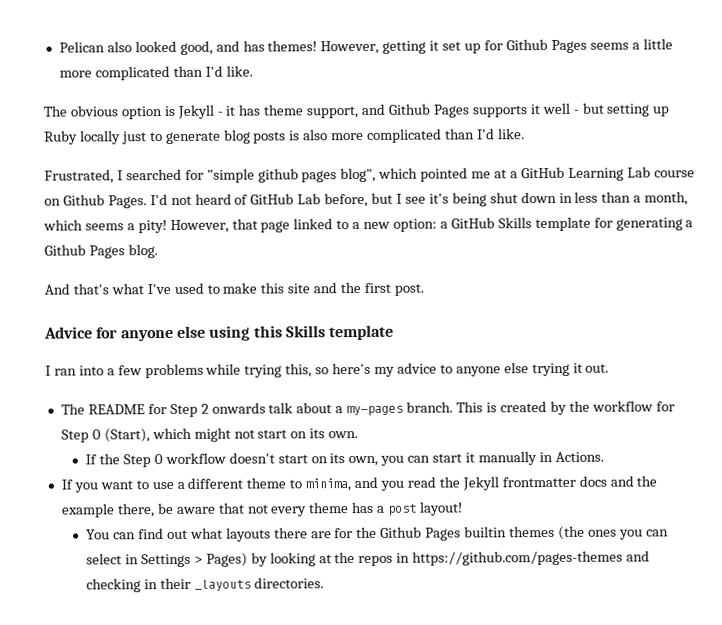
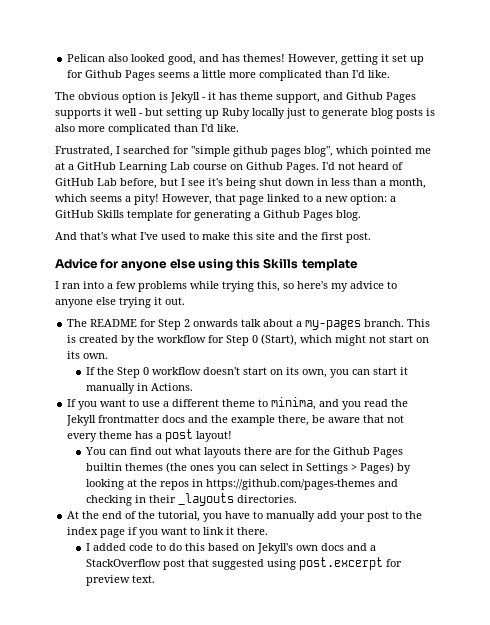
+ At the end of the tutorial, you have to manually add your post to the index page if you want to link it there.
+ I added code to do this based on Jekyll's own docs and a StackOverflow post that suggested using post.excerpt for preview text.

